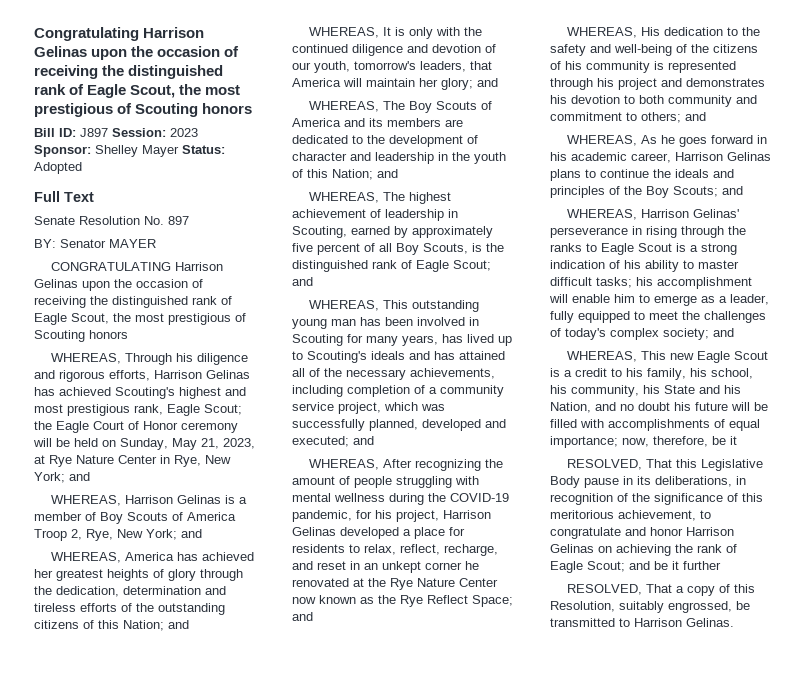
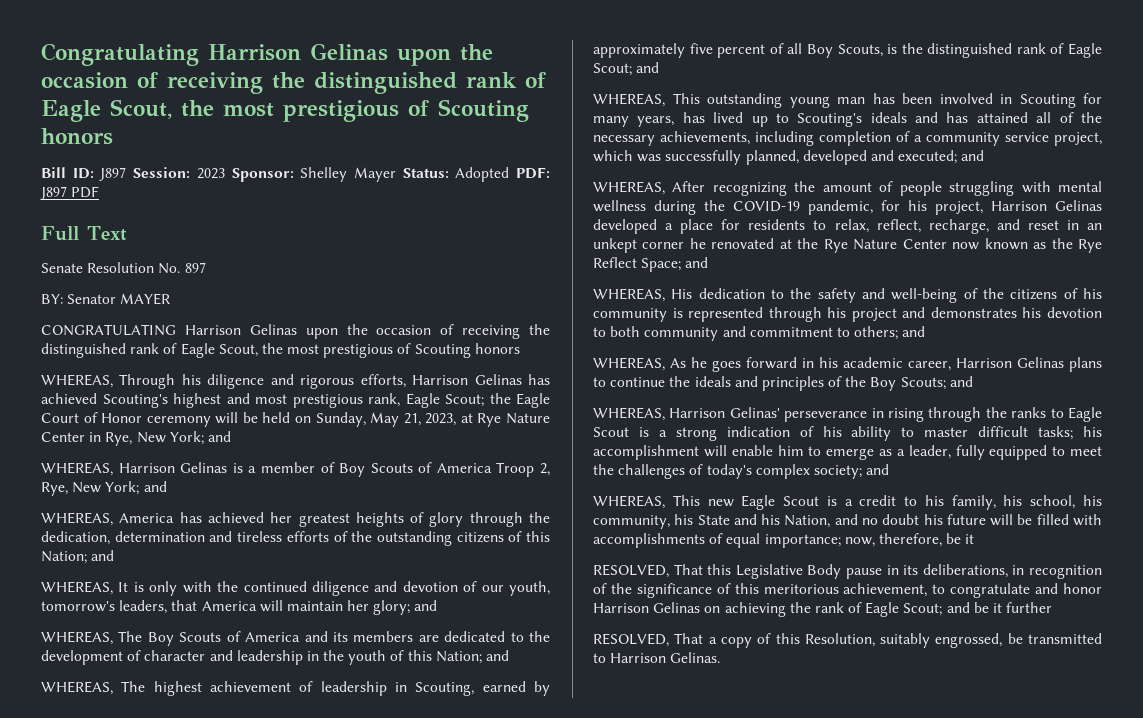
- Bill ID: J897 Session: 2023 Sponsor: Shelley Mayer Status: Adopted
+ Bill ID: J897 Session: 2023 Sponsor: Shelley Mayer Status: Adopted PDF: J897 PDF

